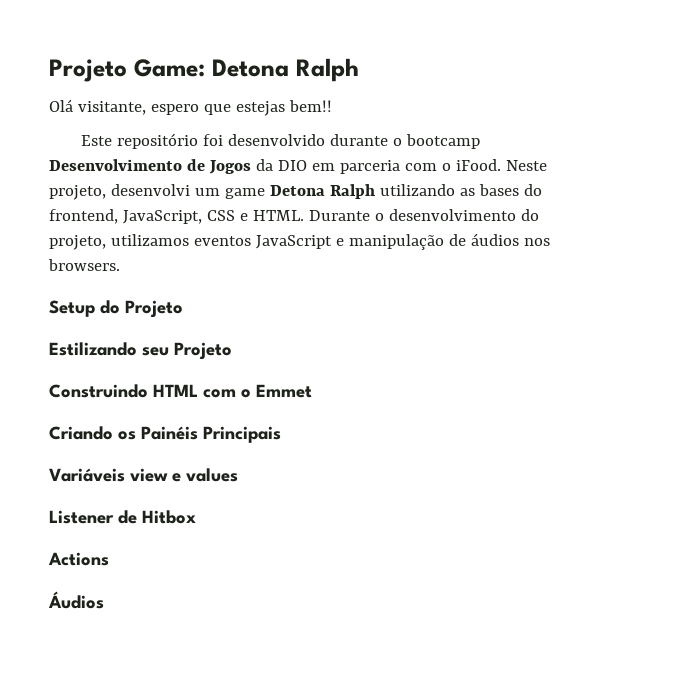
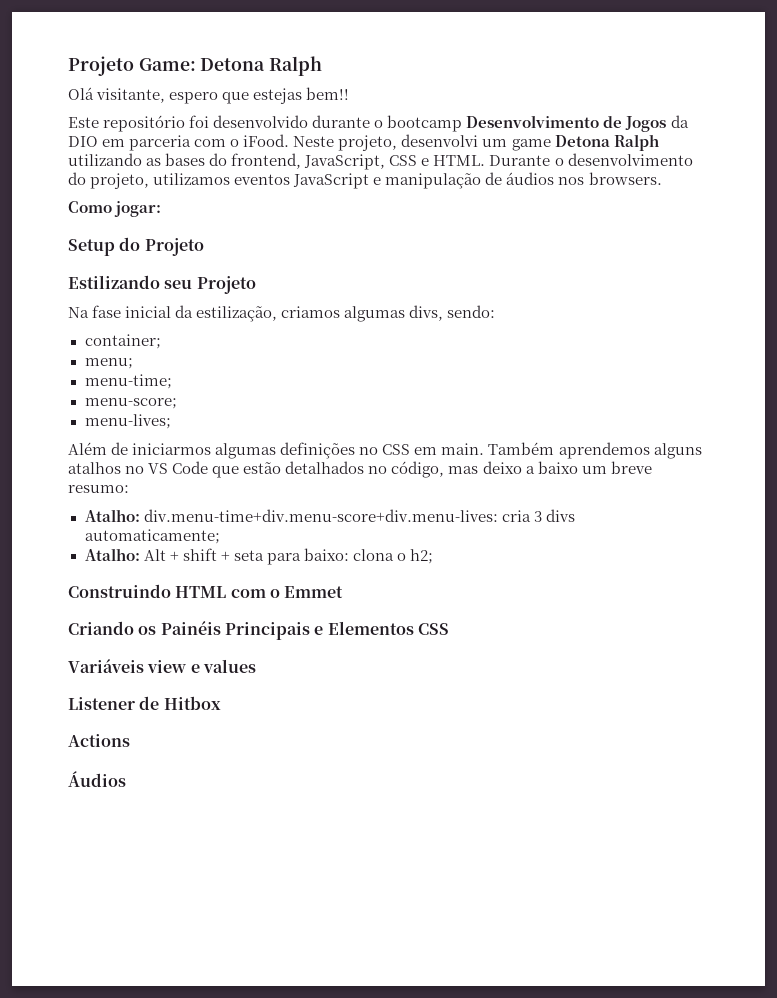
+ Como jogar:
+ Na fase inicial da estilização, criamos algumas divs, sendo:
+ container;
+ menu;
+ menu-time;
+ menu-score;
+ menu-lives;
+ Além de iniciarmos algumas definições no CSS em main. Também aprendemos alguns atalhos no VS Code que estão detalhados no código, mas deixo a baixo um breve resumo:
+ Atalho: div.menu-time+div.menu-score+div.menu-lives: cria 3 divs automaticamente;
+ Atalho: Alt + shift + seta para baixo: clona o h2;
- Criando os Painéis Principais
+ Criando os Painéis Principais e Elementos CSS

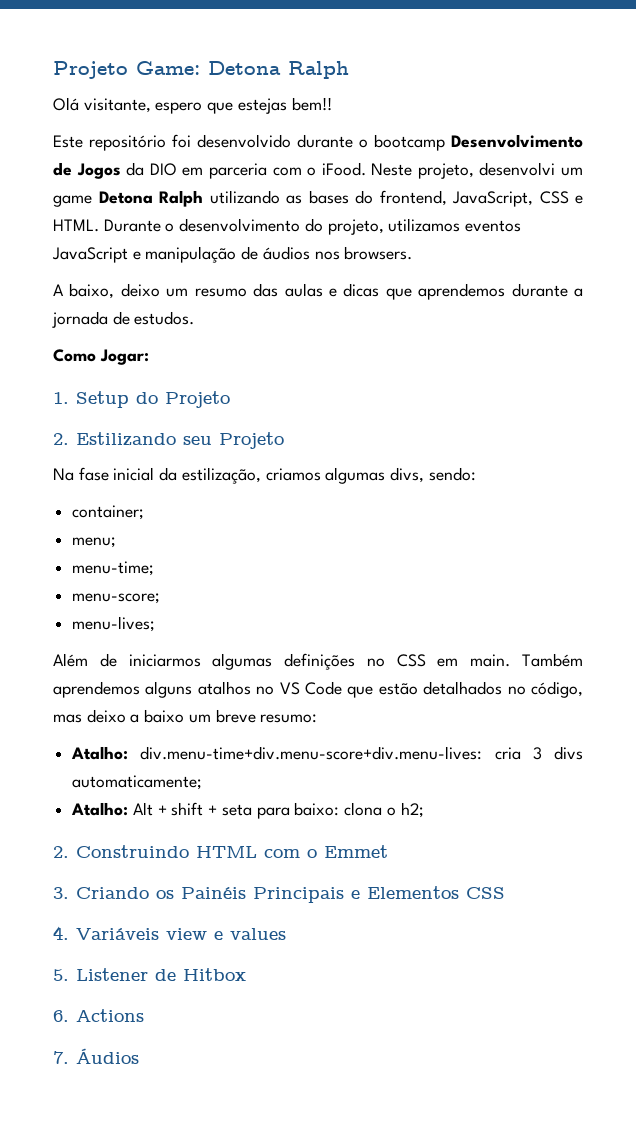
+ A baixo, deixo um resumo das aulas e dicas que aprendemos durante a jornada de estudos.
- Como jogar:
- Setup do Projeto
+ Como Jogar:
+ 1. Setup do Projeto
- Estilizando seu Projeto
+ 2. Estilizando seu Projeto
- Construindo HTML com o Emmet
+ 2. Construindo HTML com o Emmet
- Criando os Painéis Principais e Elementos CSS
+ 3. Criando os Painéis Principais e Elementos CSS
- Variáveis view e values
+ 4. Variáveis view e values
- Listener de Hitbox
+ 5. Listener de Hitbox
- Actions
+ 6. Actions
- Áudios
+ 7. Áudios

